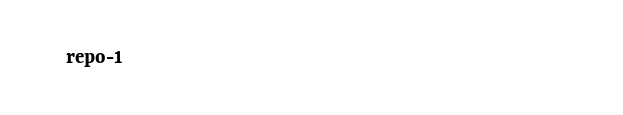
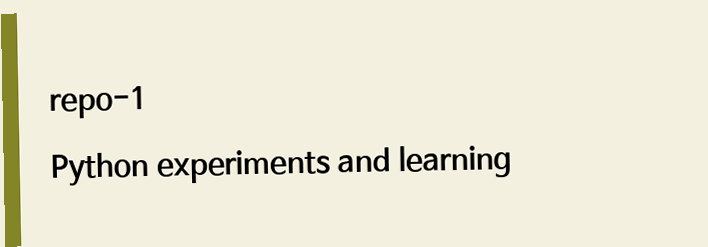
+ Python experiments and learning

